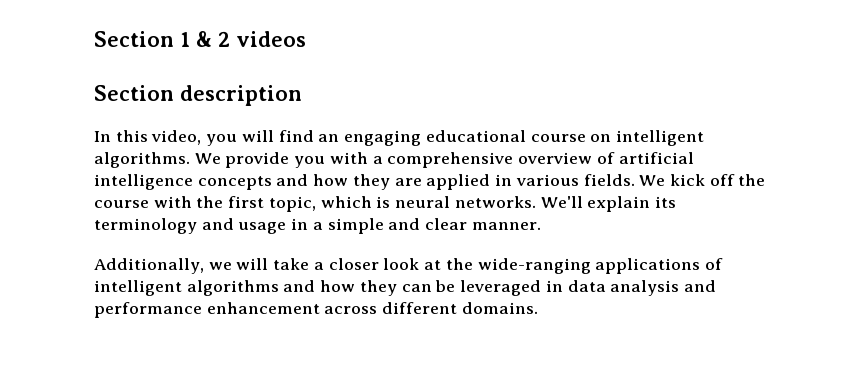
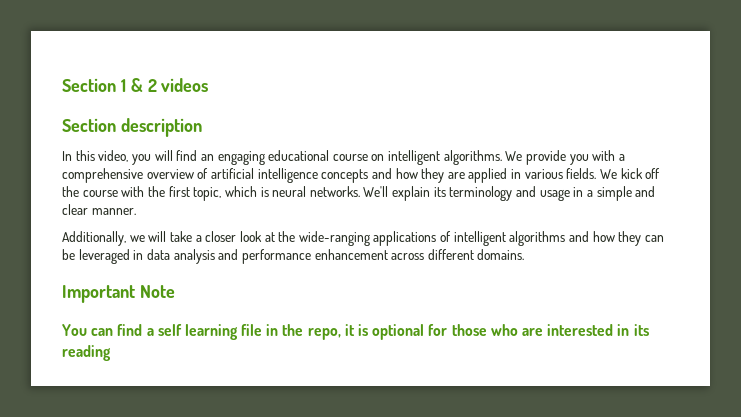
+ Important Note
+ You can find a self learning file in the repo, it is optional for those who are interested in its reading

